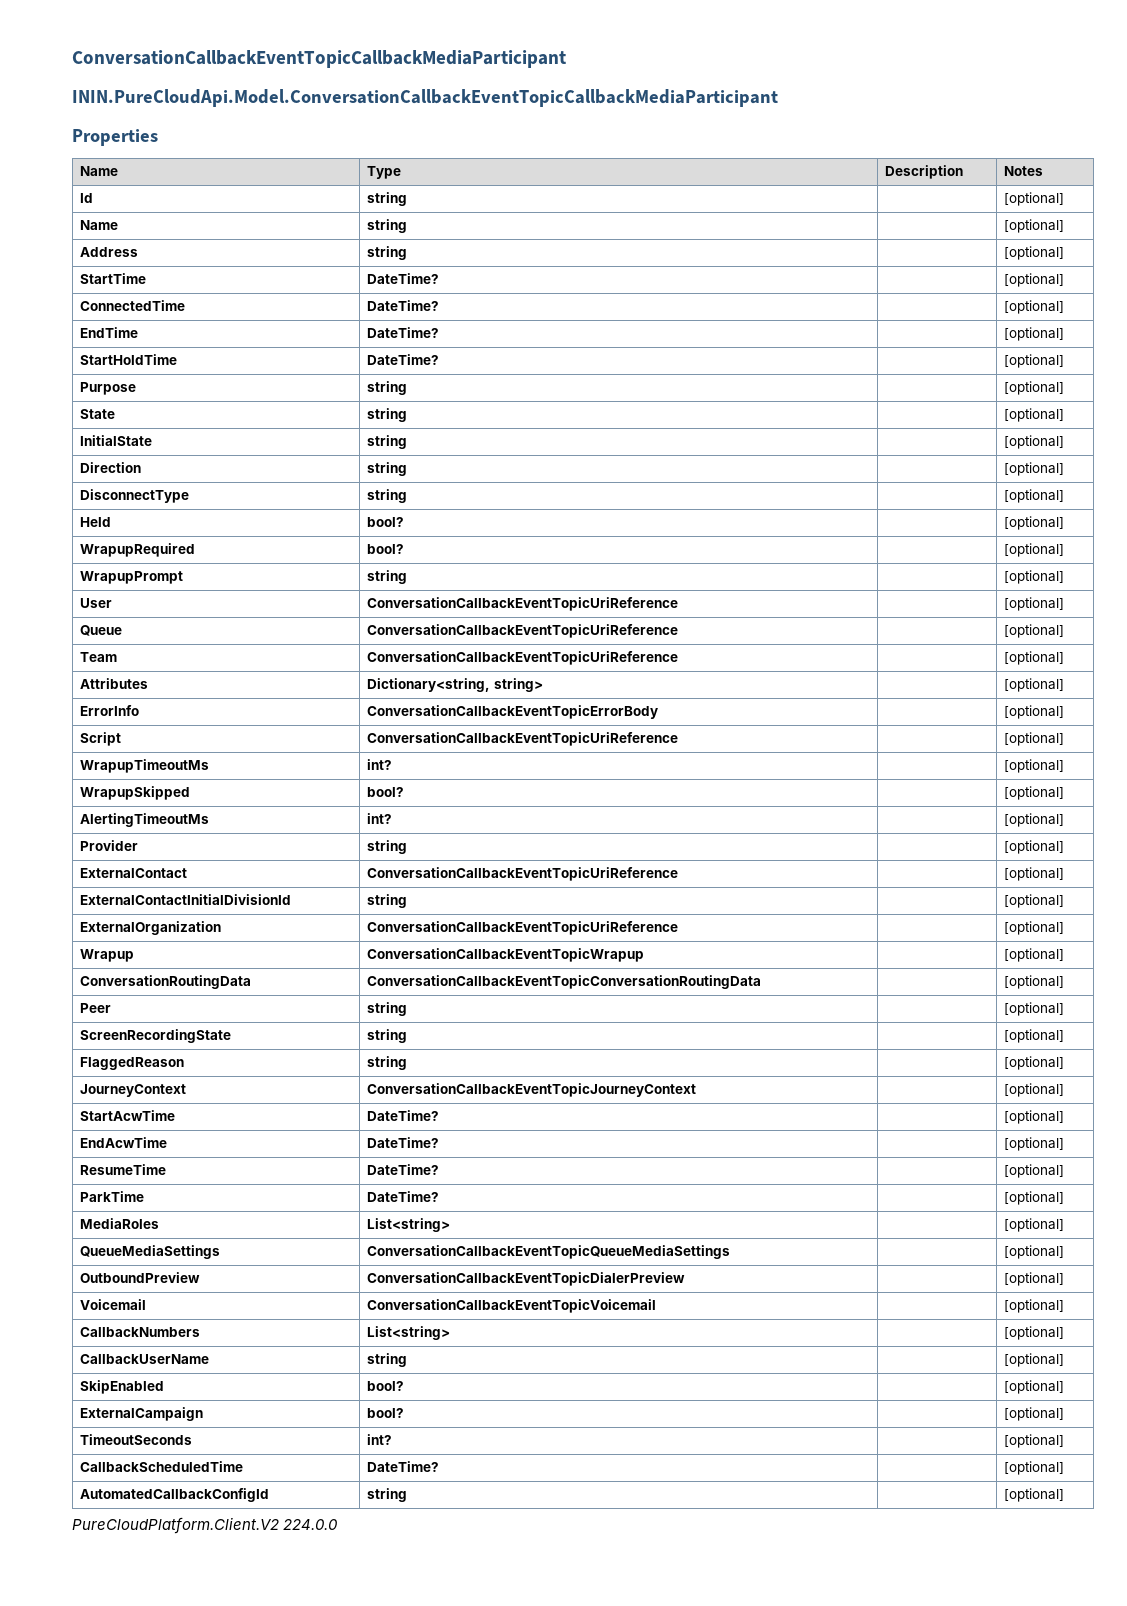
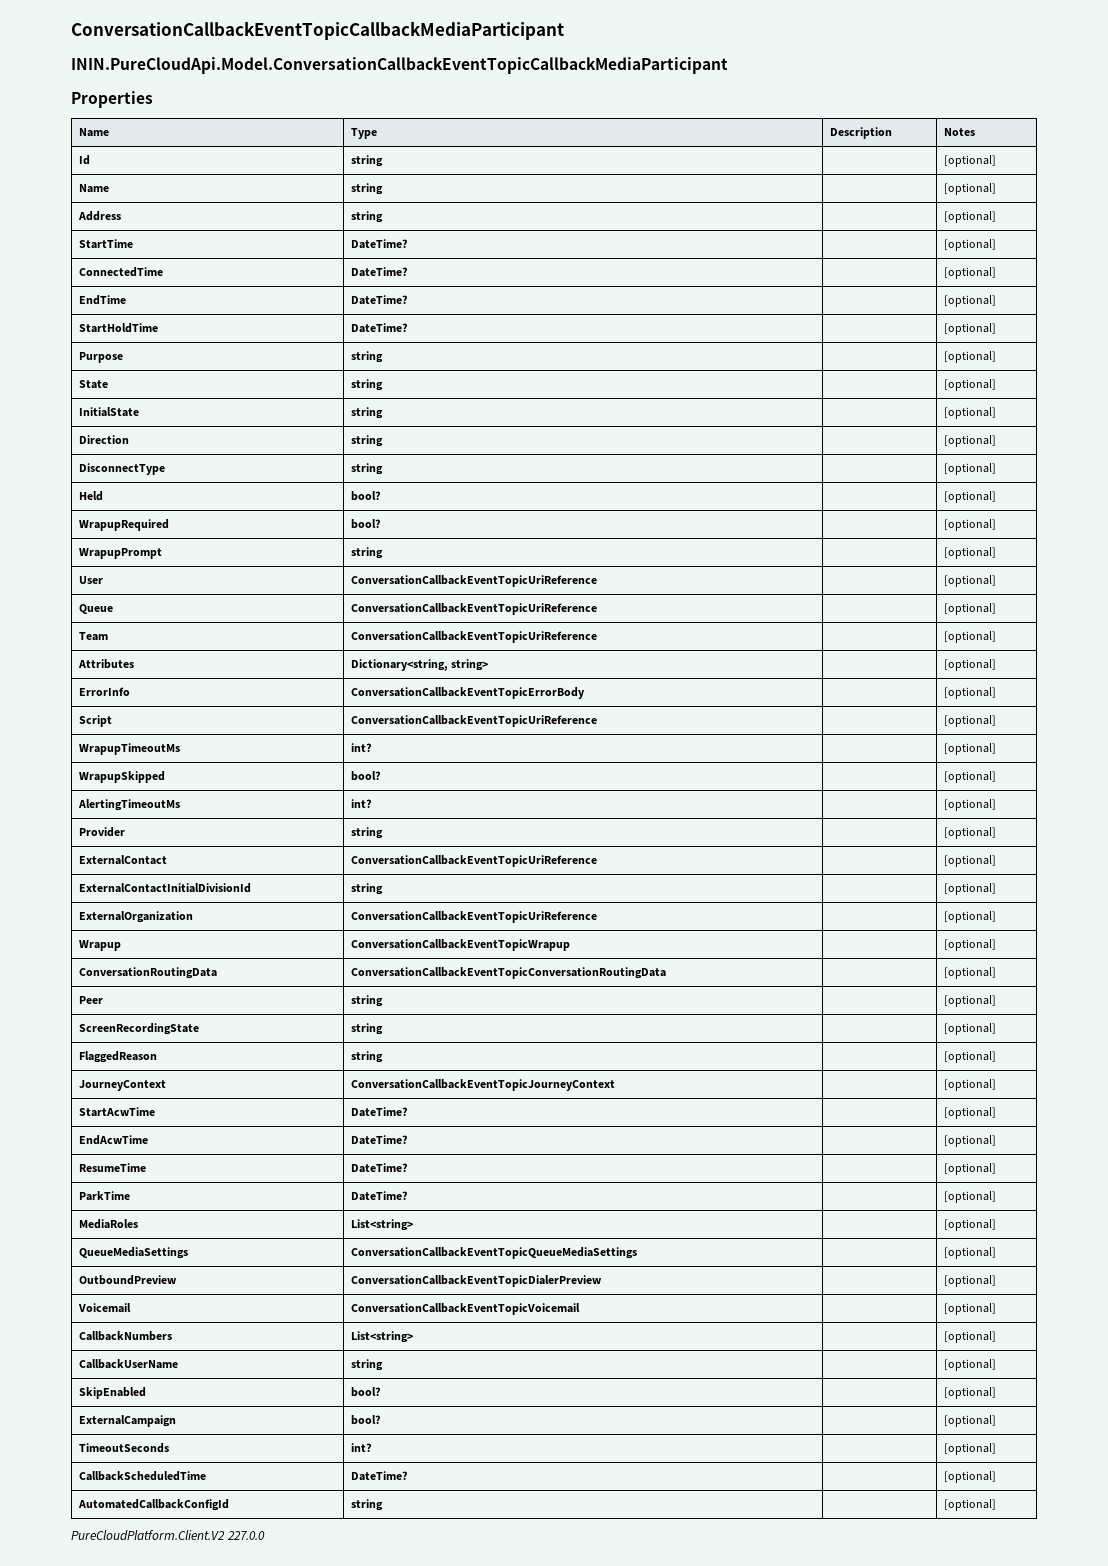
- PureCloudPlatform.Client.V2 224.0.0
+ PureCloudPlatform.Client.V2 227.0.0

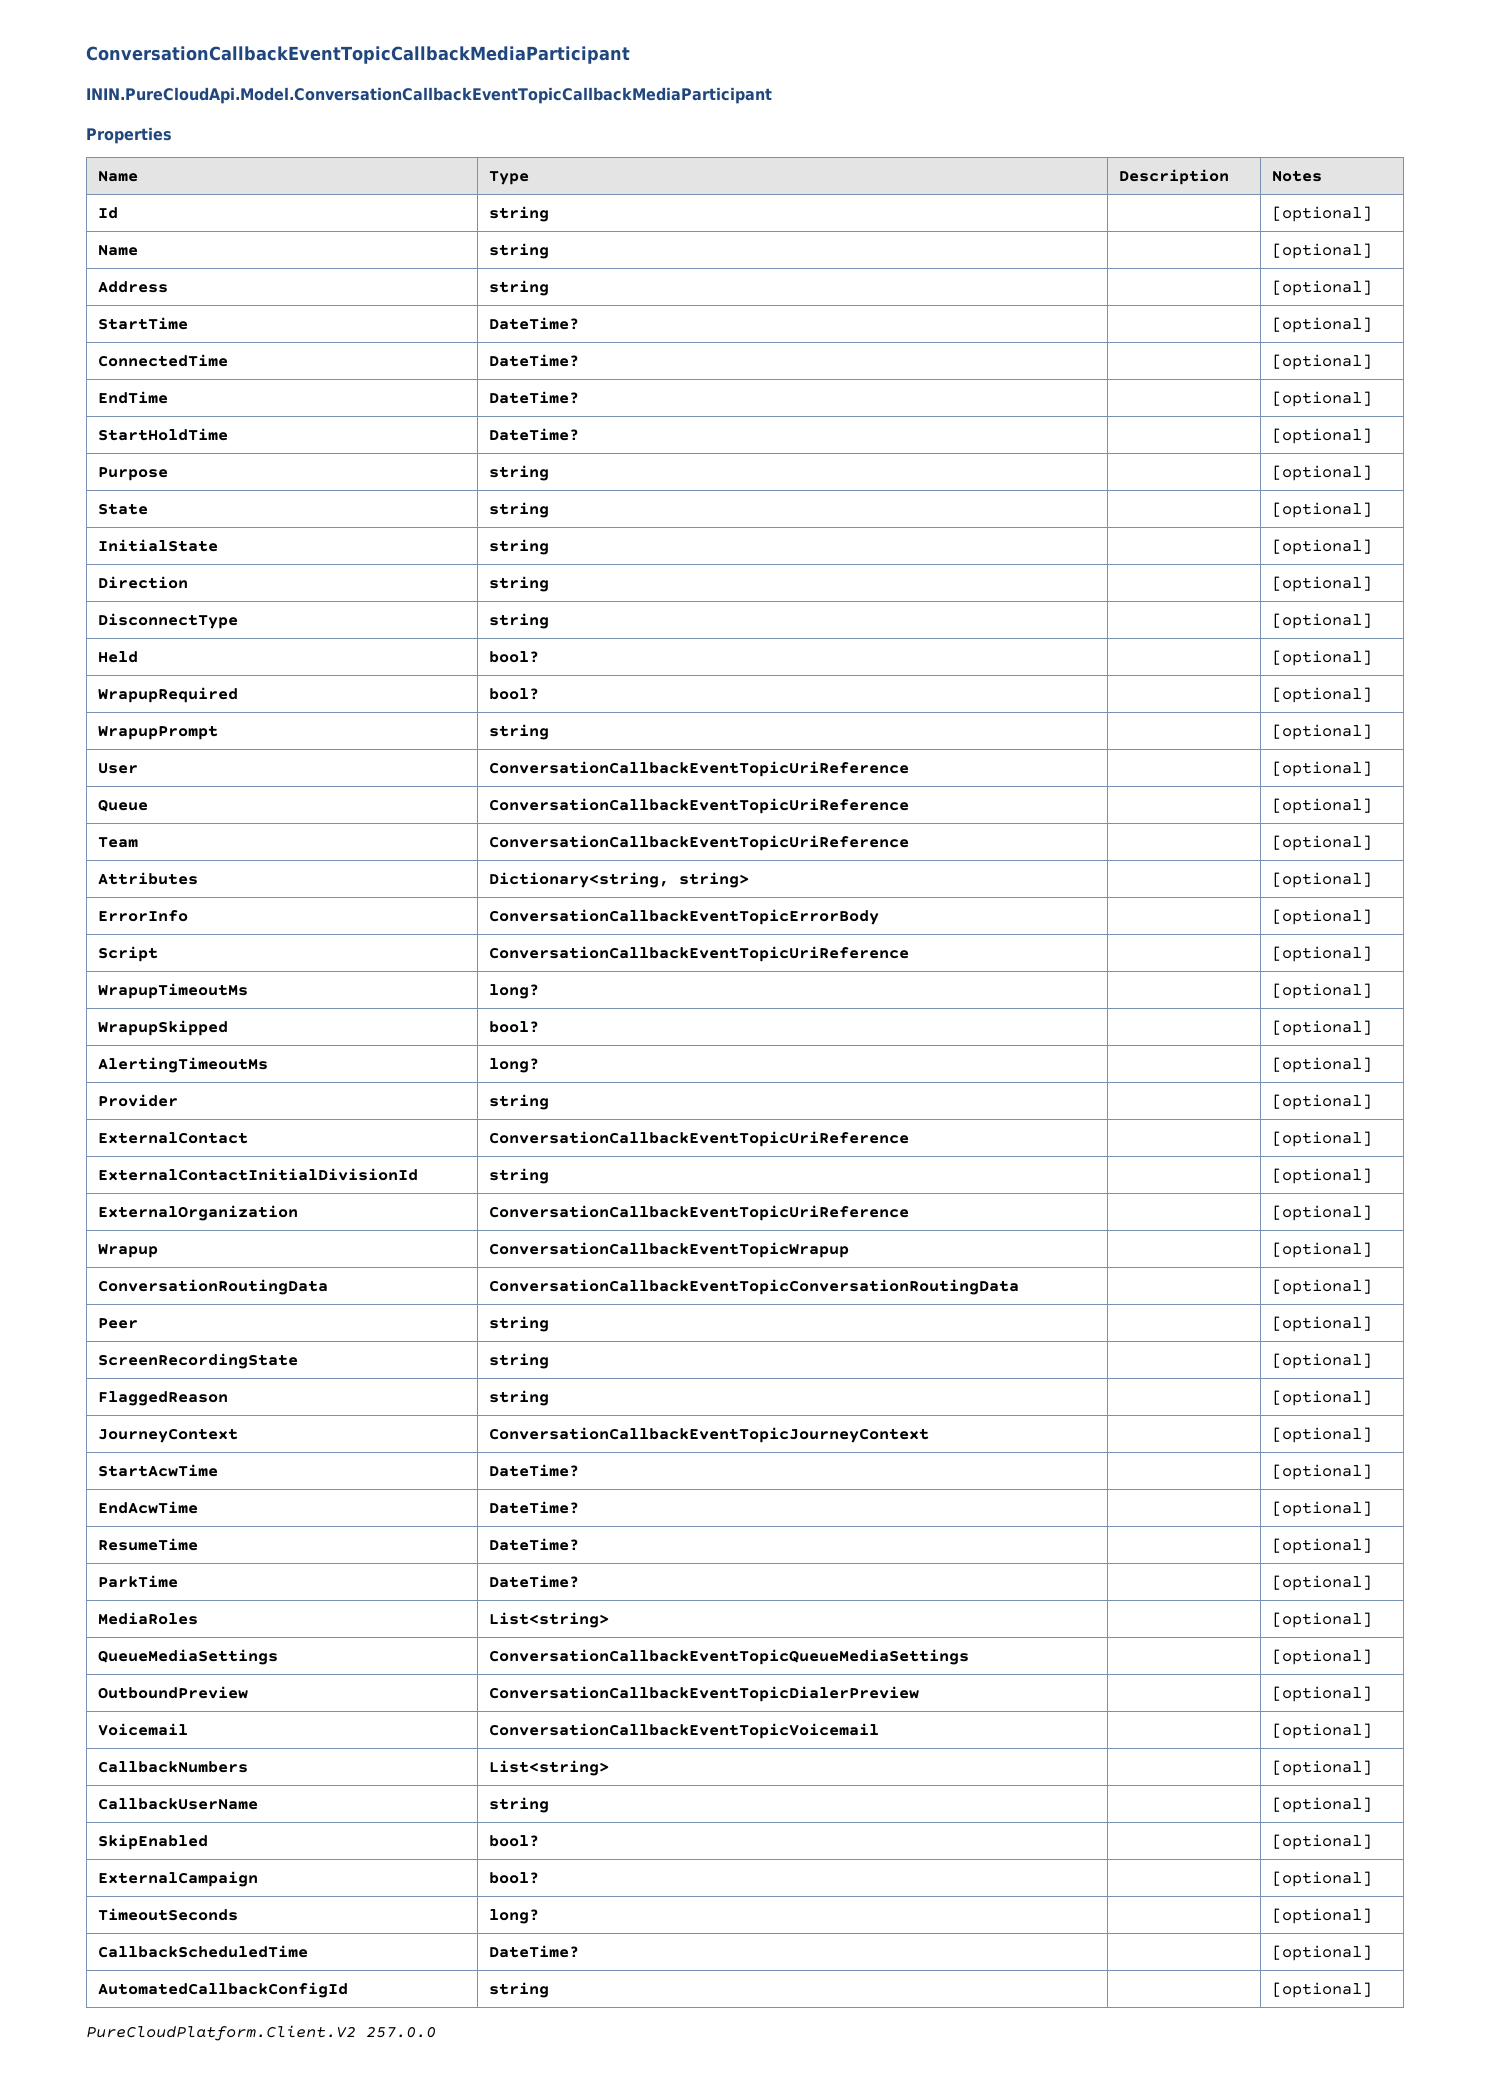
- WrapupTimeoutMs | int? | | [optional]
+ WrapupTimeoutMs | long? | | [optional]
- AlertingTimeoutMs | int? | | [optional]
+ AlertingTimeoutMs | long? | | [optional]
- TimeoutSeconds | int? | | [optional]
+ TimeoutSeconds | long? | | [optional]
- PureCloudPlatform.Client.V2 227.0.0
+ PureCloudPlatform.Client.V2 257.0.0

